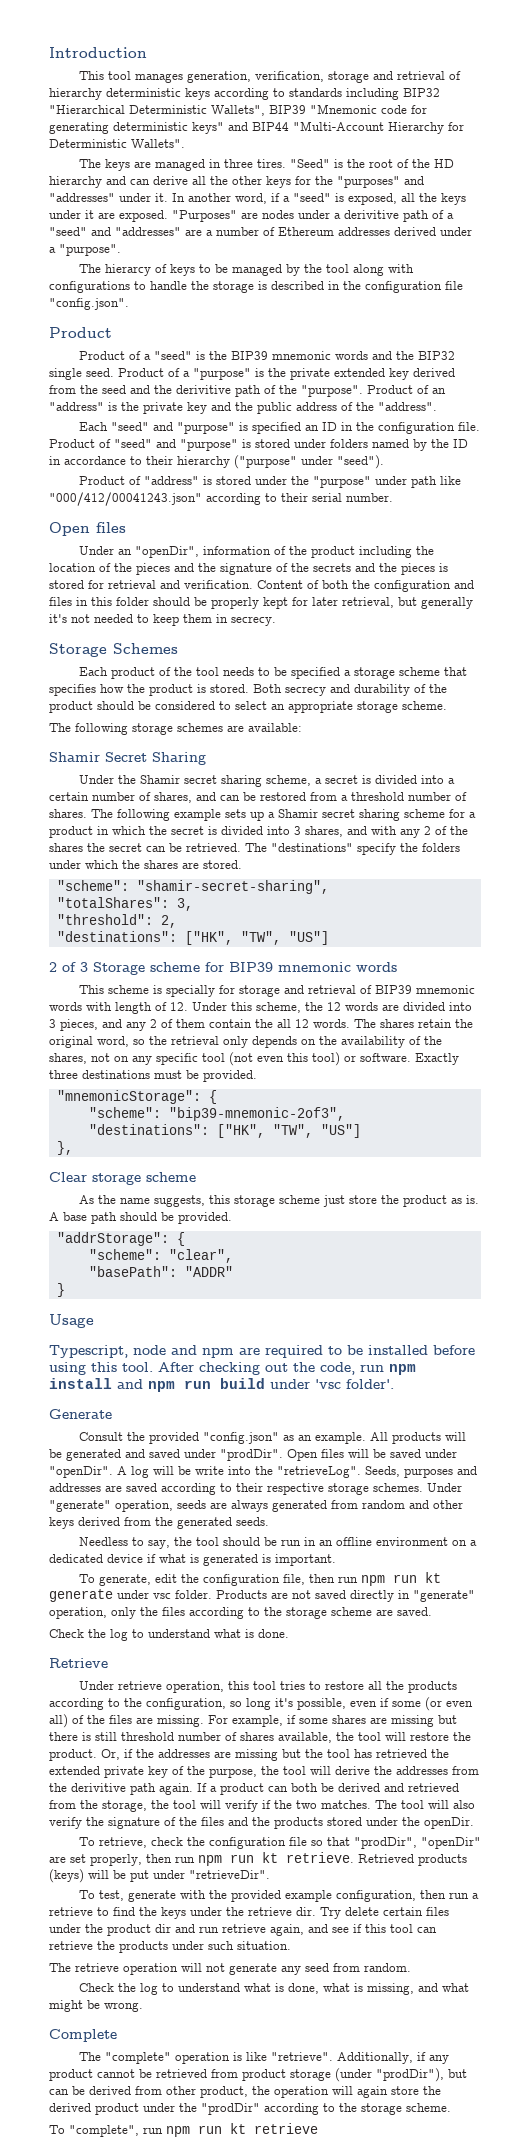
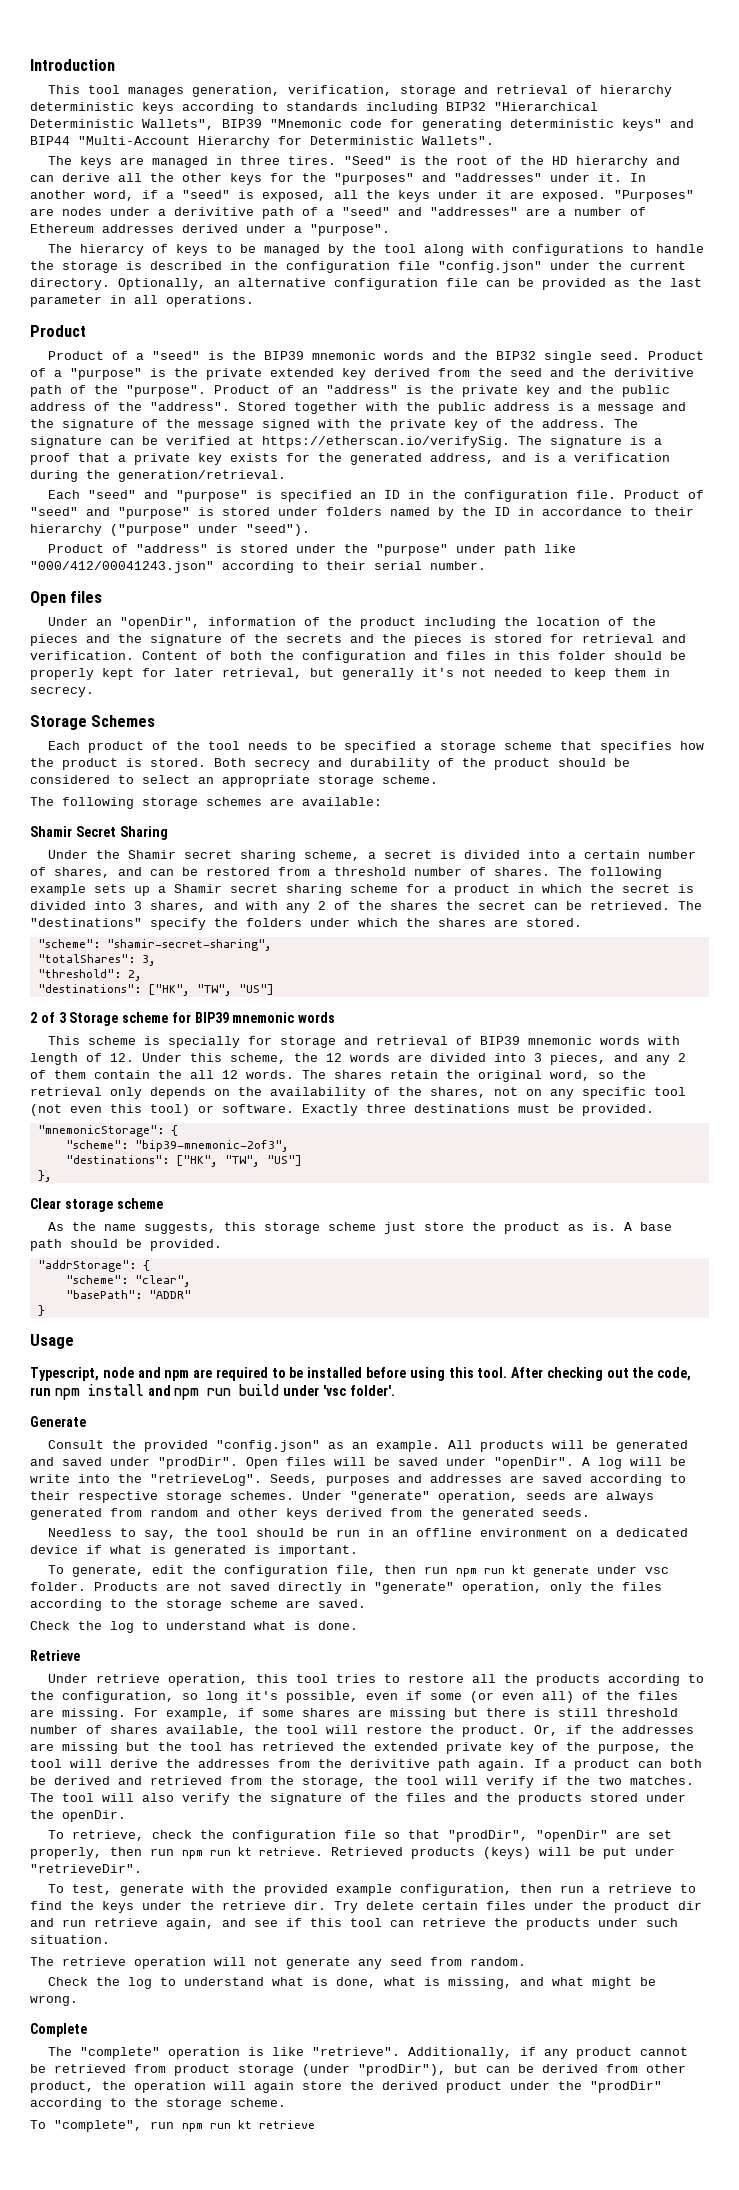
- The hierarcy of keys to be managed by the tool along with configurations to handle the storage is described in the configuration file "config.json".
+ The hierarcy of keys to be managed by the tool along with configurations to handle the storage is described in the configuration file "config.json" under the current directory. Optionally, an alternative configuration file can be provided as the last parameter in all operations.
+ Stored together with the public address is a message and the signature of the message signed with the private key of the address. The signature can be verified at https://etherscan.io/verifySig. The signature is a proof that a private key exists for the generated address, and is a verification during the generation/retrieval.

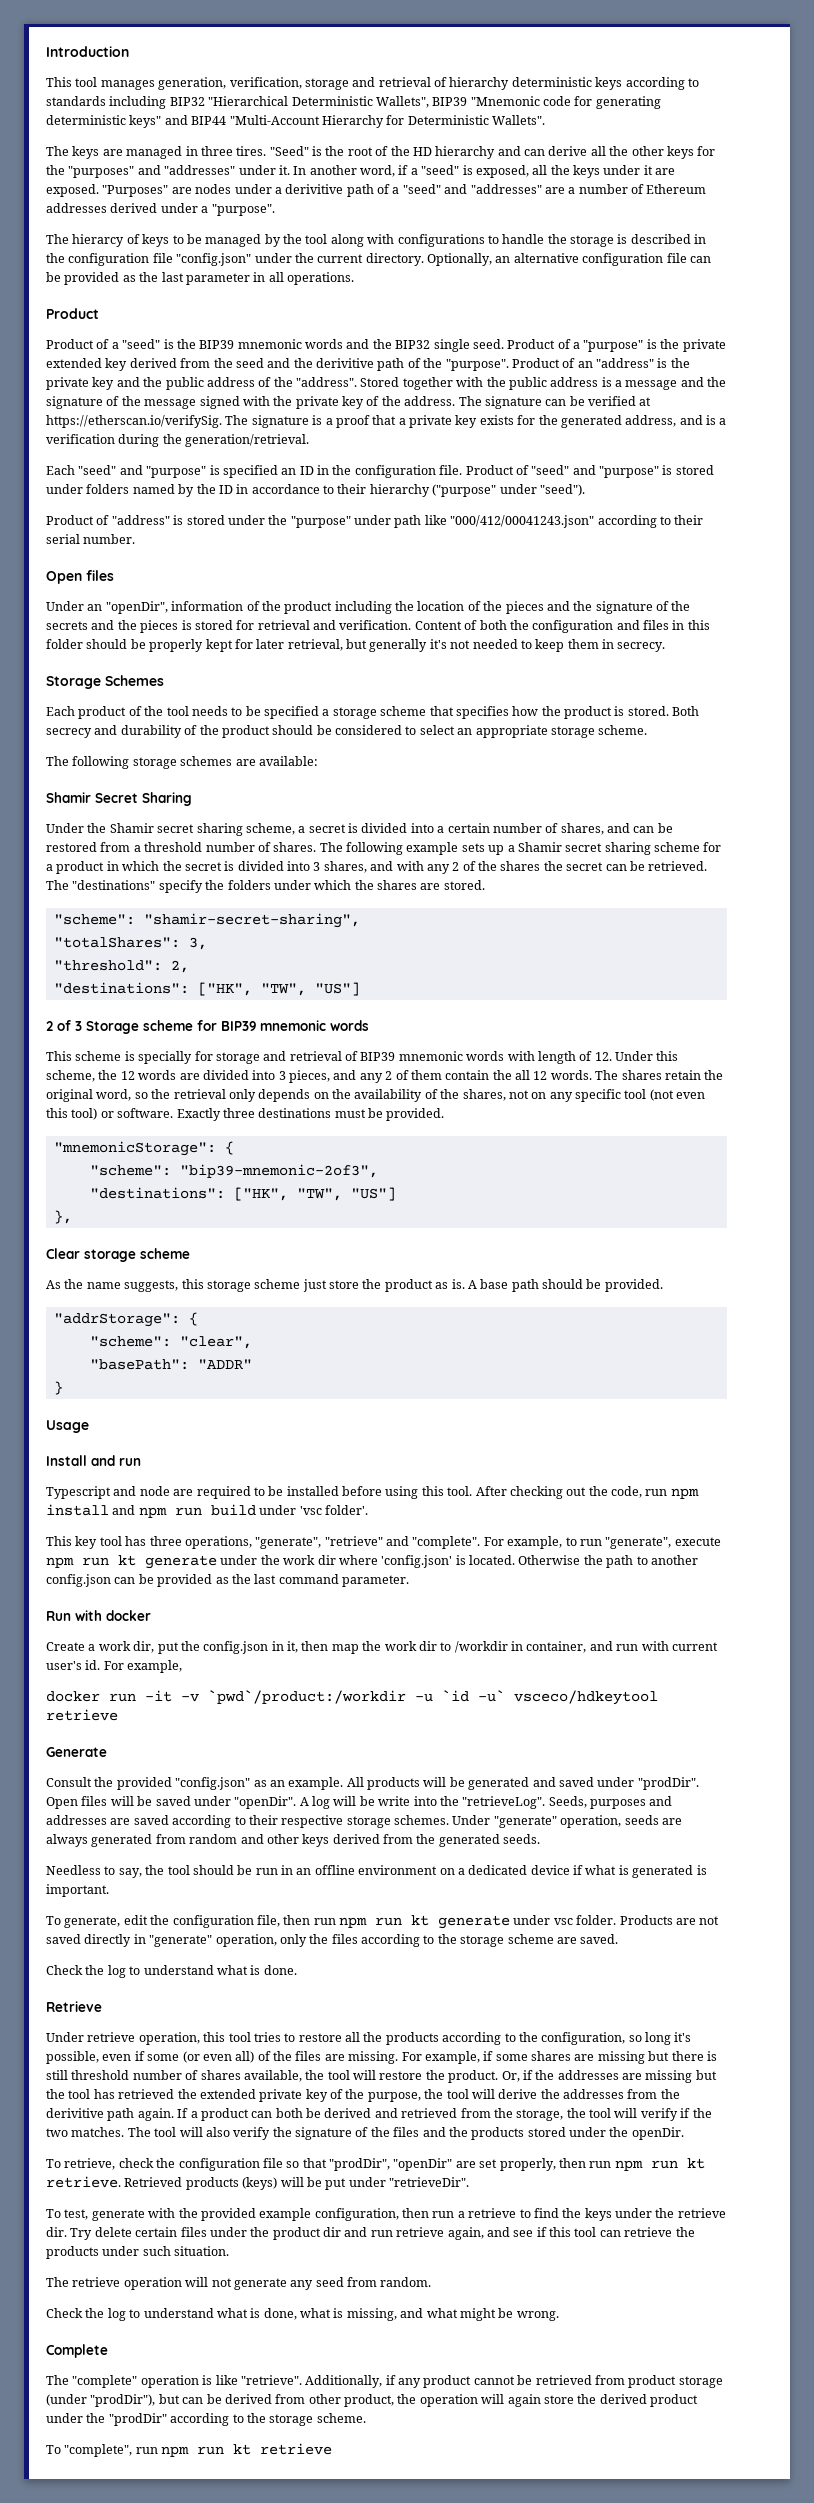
- Typescript, node and npm are required to be installed before using this tool.
+ Install and run
+ Typescript and node are required to be installed before using this tool.
+ This key tool has three operations, "generate", "retrieve" and "complete". For example, to run "generate", execute npm run kt generate under the work dir where 'config.json' is located. Otherwise the path to another config.json can be provided as the last command parameter.
+ Run with docker
+ Create a work dir, put the config.json in it, then map the work dir to /workdir in container, and run with current user's id. For example,
+ docker run -it -v `pwd`/product:/workdir -u `id -u` vsceco/hdkeytool retrieve

